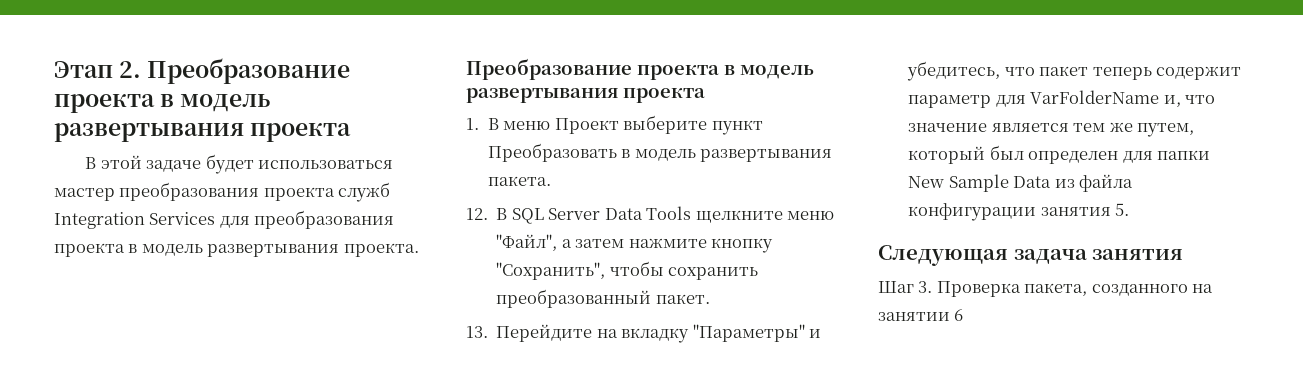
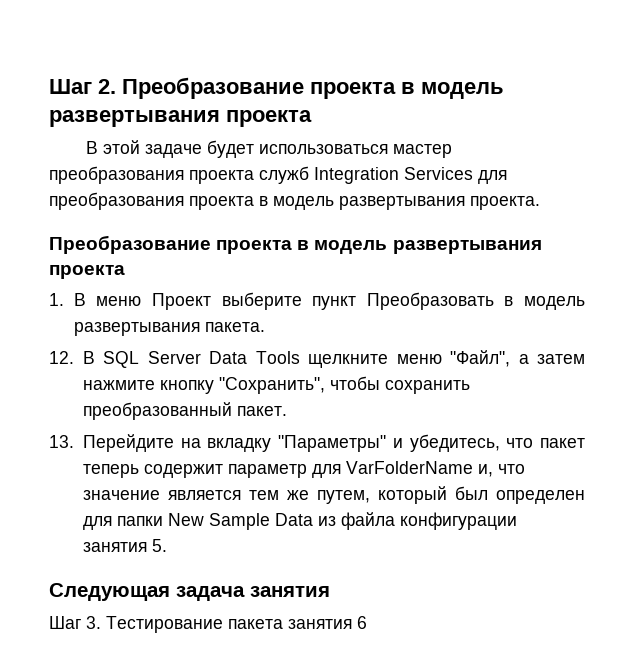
- Этап 2. Преобразование проекта в модель развертывания проекта
+ Шаг 2. Преобразование проекта в модель развертывания проекта
- Шаг 3. Проверка пакета, созданного на занятии 6
+ Шаг 3. Тестирование пакета занятия 6

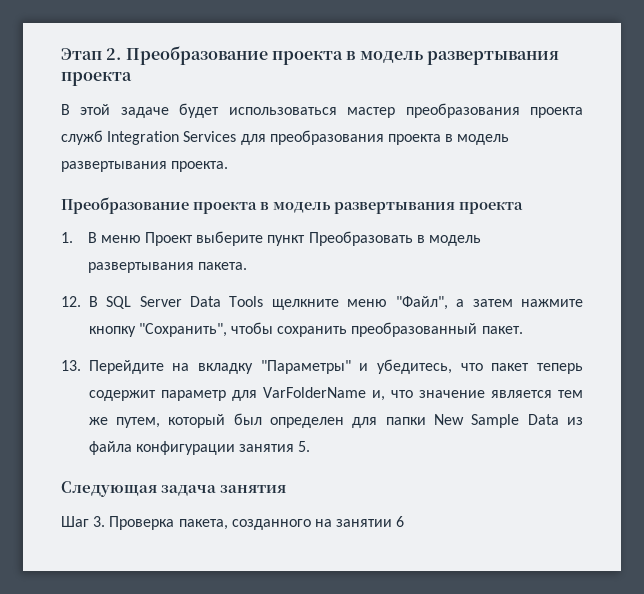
- Шаг 2. Преобразование проекта в модель развертывания проекта
+ Этап 2. Преобразование проекта в модель развертывания проекта
- Шаг 3. Тестирование пакета занятия 6
+ Шаг 3. Проверка пакета, созданного на занятии 6

